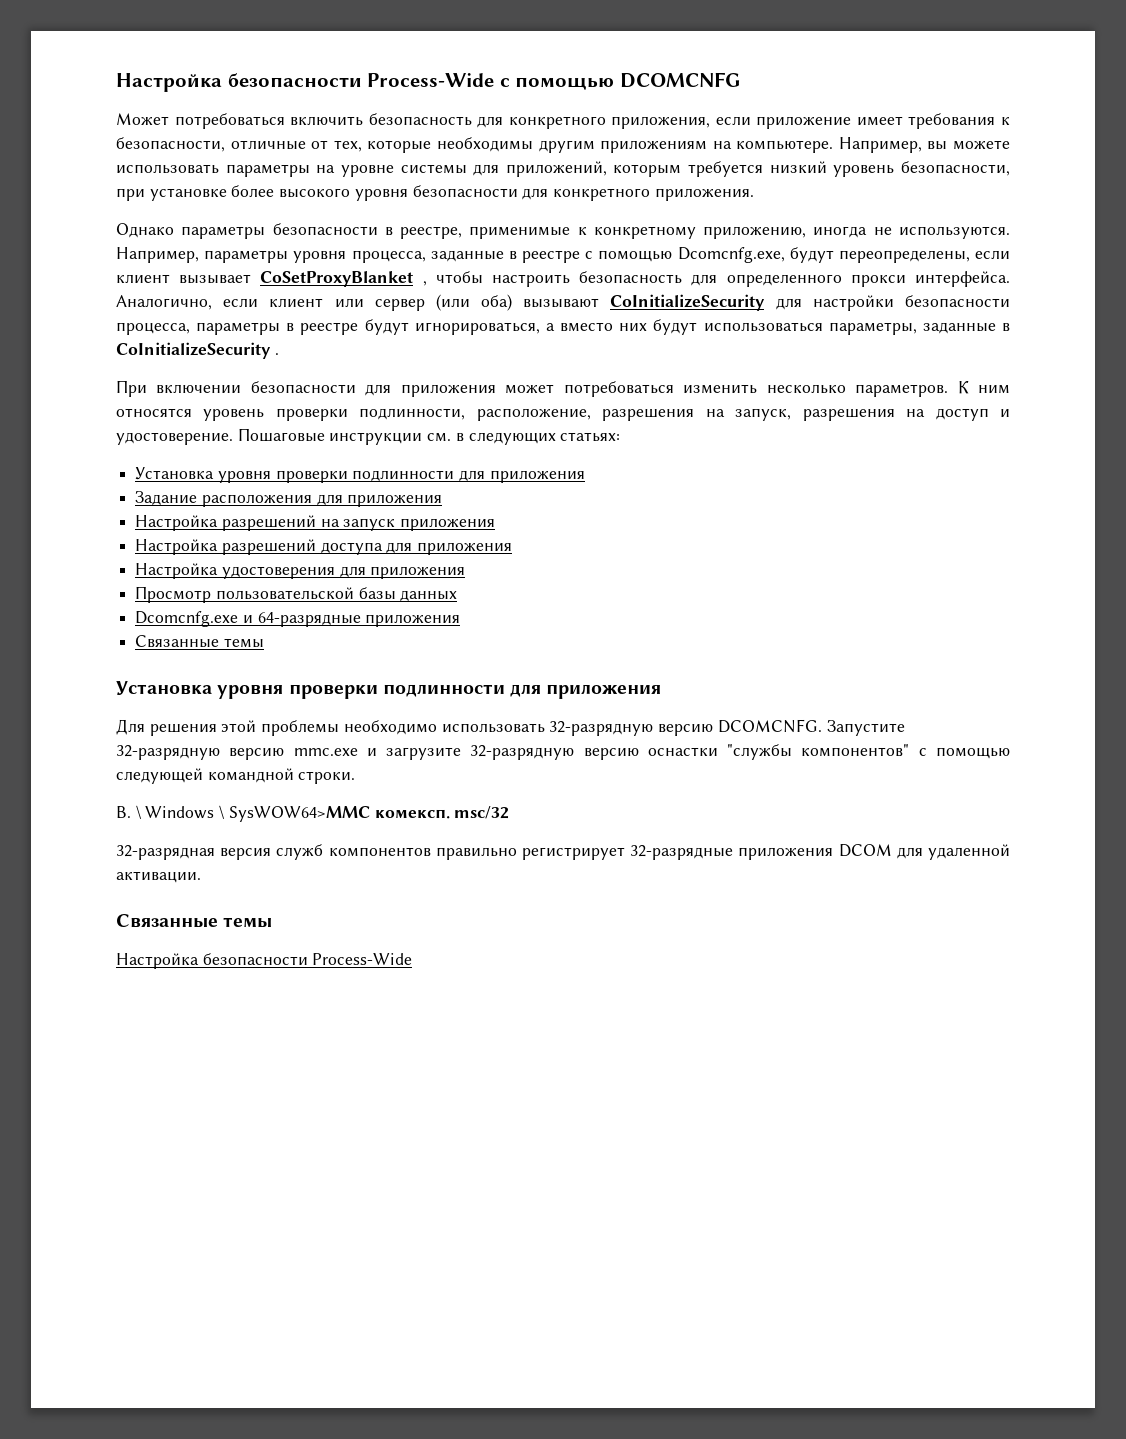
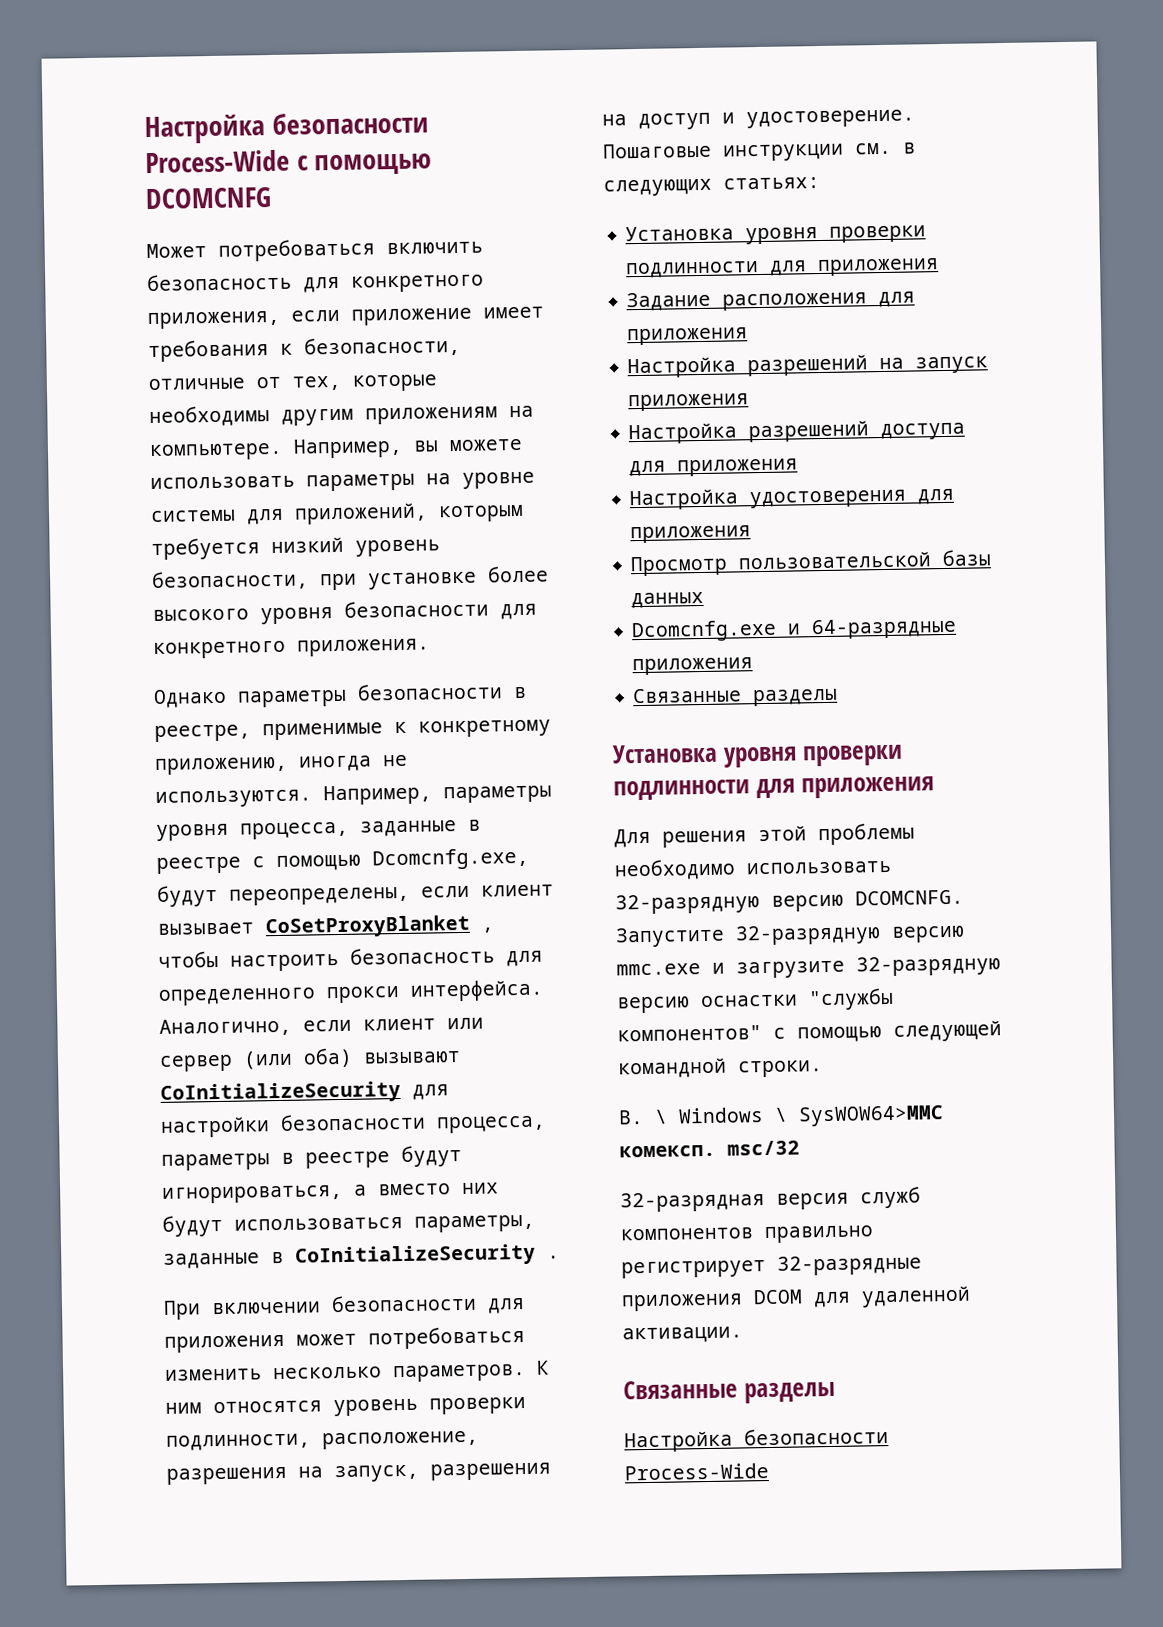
  Dcomcnfg.exe и 64-разрядные приложения
- Связанные темы
+ Связанные разделы
  32-разрядная версия служб компонентов правильно регистрирует 32-разрядные приложения DCOM для удаленной активации.
- Связанные темы
+ Связанные разделы

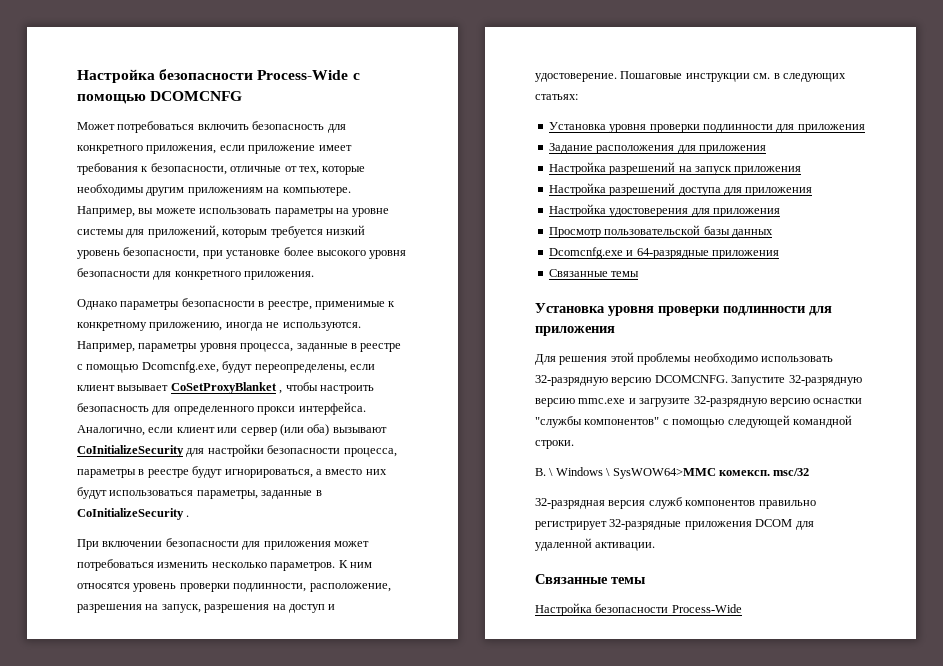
  Dcomcnfg.exe и 64-разрядные приложения
- Связанные разделы
+ Связанные темы
  32-разрядная версия служб компонентов правильно регистрирует 32-разрядные приложения DCOM для удаленной активации.
- Связанные разделы
+ Связанные темы

